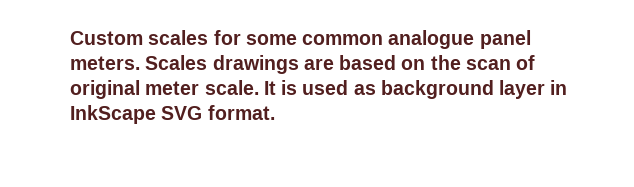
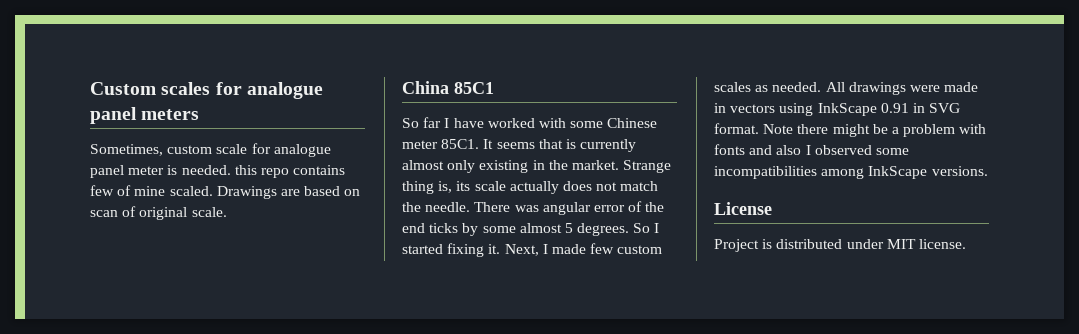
- Custom scales for some common analogue panel meters. Scales drawings are based on the scan of original meter scale. It is used as background layer in InkScape SVG format.
+ Custom scales for analogue panel meters
+ Sometimes, custom scale for analogue panel meter is needed. this repo contains few of mine scaled. Drawings are based on scan of original scale.
+ China 85C1
+ So far I have worked with some Chinese meter 85C1. It seems that is currently almost only existing in the market. Strange thing is, its scale actually does not match the needle. There was angular error of the end ticks by some almost 5 degrees. So I started fixing it. Next, I made few custom scales as needed. All drawings were made in vectors using InkScape 0.91 in SVG format. Note there might be a problem with fonts and also I observed some incompatibilities among InkScape versions.
+ License
+ Project is distributed under MIT license.

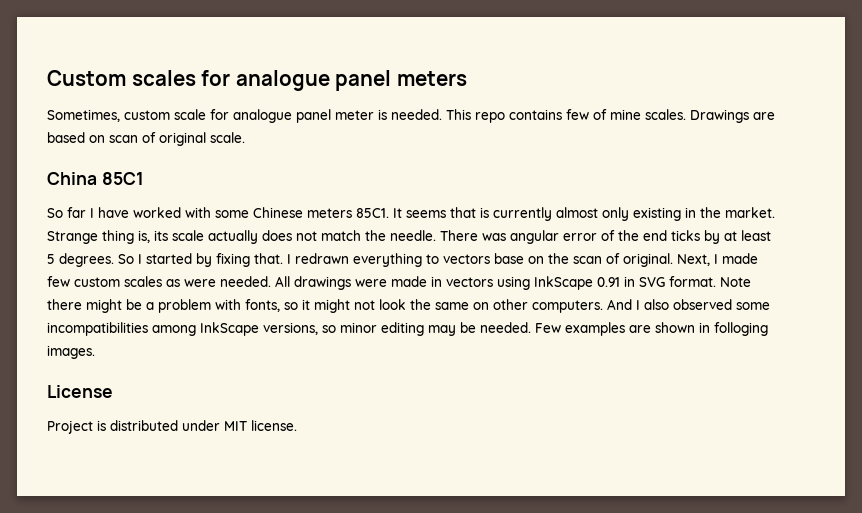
- Sometimes, custom scale for analogue panel meter is needed. this repo contains few of mine scaled.
+ Sometimes, custom scale for analogue panel meter is needed. This repo contains few of mine scales.
- So far I have worked with some Chinese meter 85C1.
+ So far I have worked with some Chinese meters 85C1.
- There was angular error of the end ticks by some almost 5 degrees.
+ There was angular error of the end ticks by at least 5 degrees.
- So I started fixing it.
+ So I started by fixing that. I redrawn everything to vectors base on the scan of original.
- Next, I made few custom scales as needed.
+ Next, I made few custom scales as were needed.
- Note there might be a problem with fonts and also I observed some incompatibilities among InkScape versions.
+ Note there might be a problem with fonts, so it might not look the same on other computers. And I also observed some incompatibilities among InkScape versions, so minor editing may be needed. Few examples are shown in folloging images.

